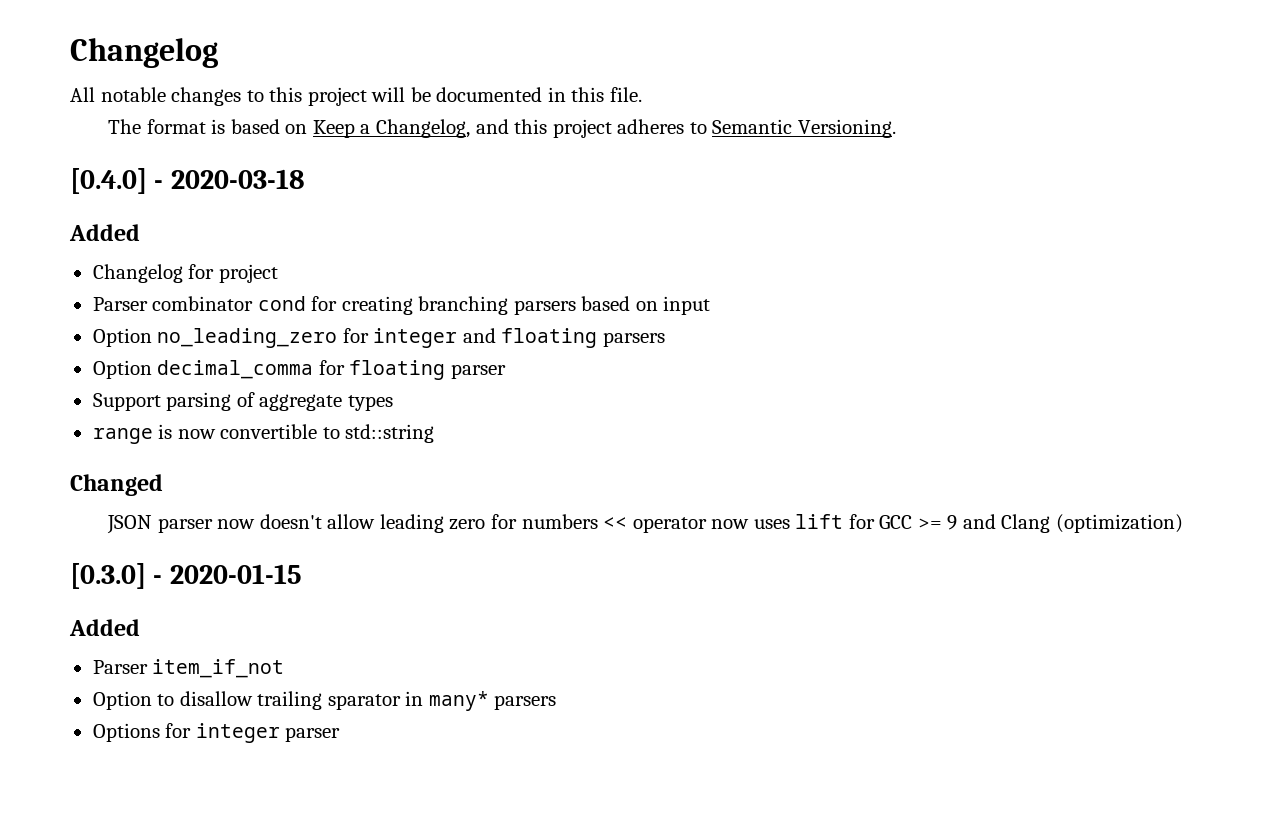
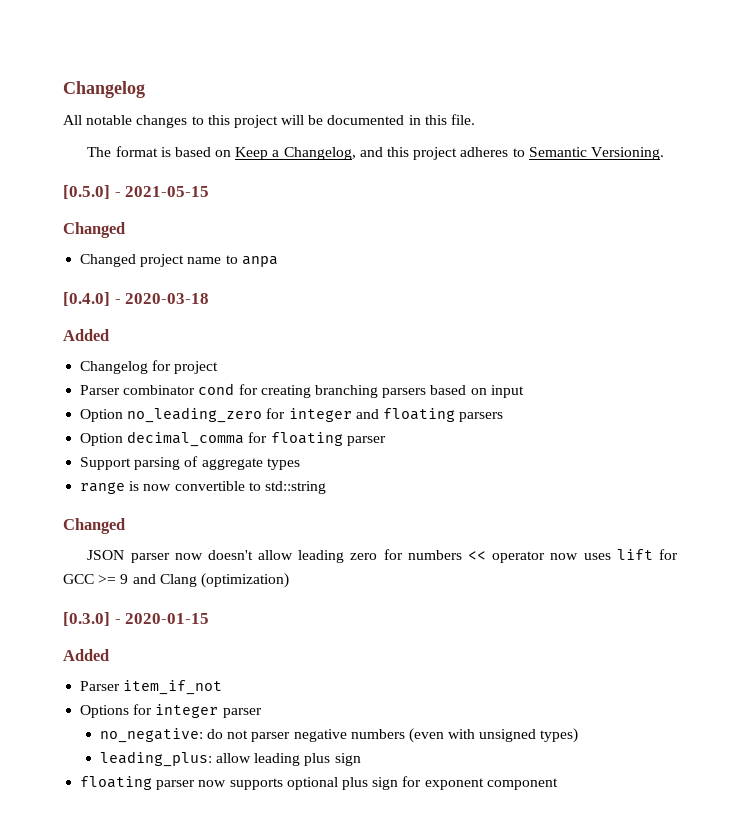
+ [0.5.0] - 2021-05-15
+ Changed
+ Changed project name to anpa
- Option to disallow trailing sparator in many* parsers
  Options for integer parser
+ no_negative: do not parser negative numbers (even with unsigned types)
+ leading_plus: allow leading plus sign
+ floating parser now supports optional plus sign for exponent component

